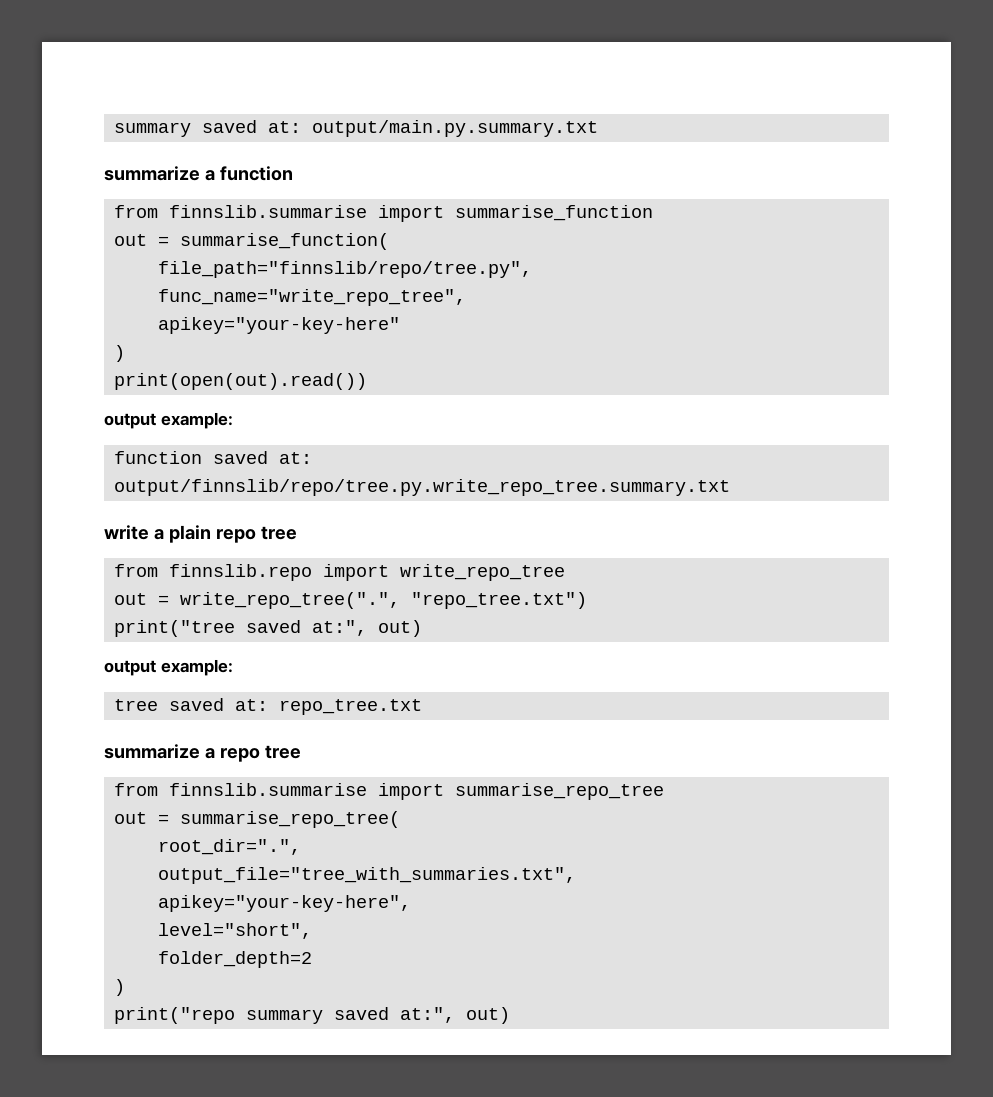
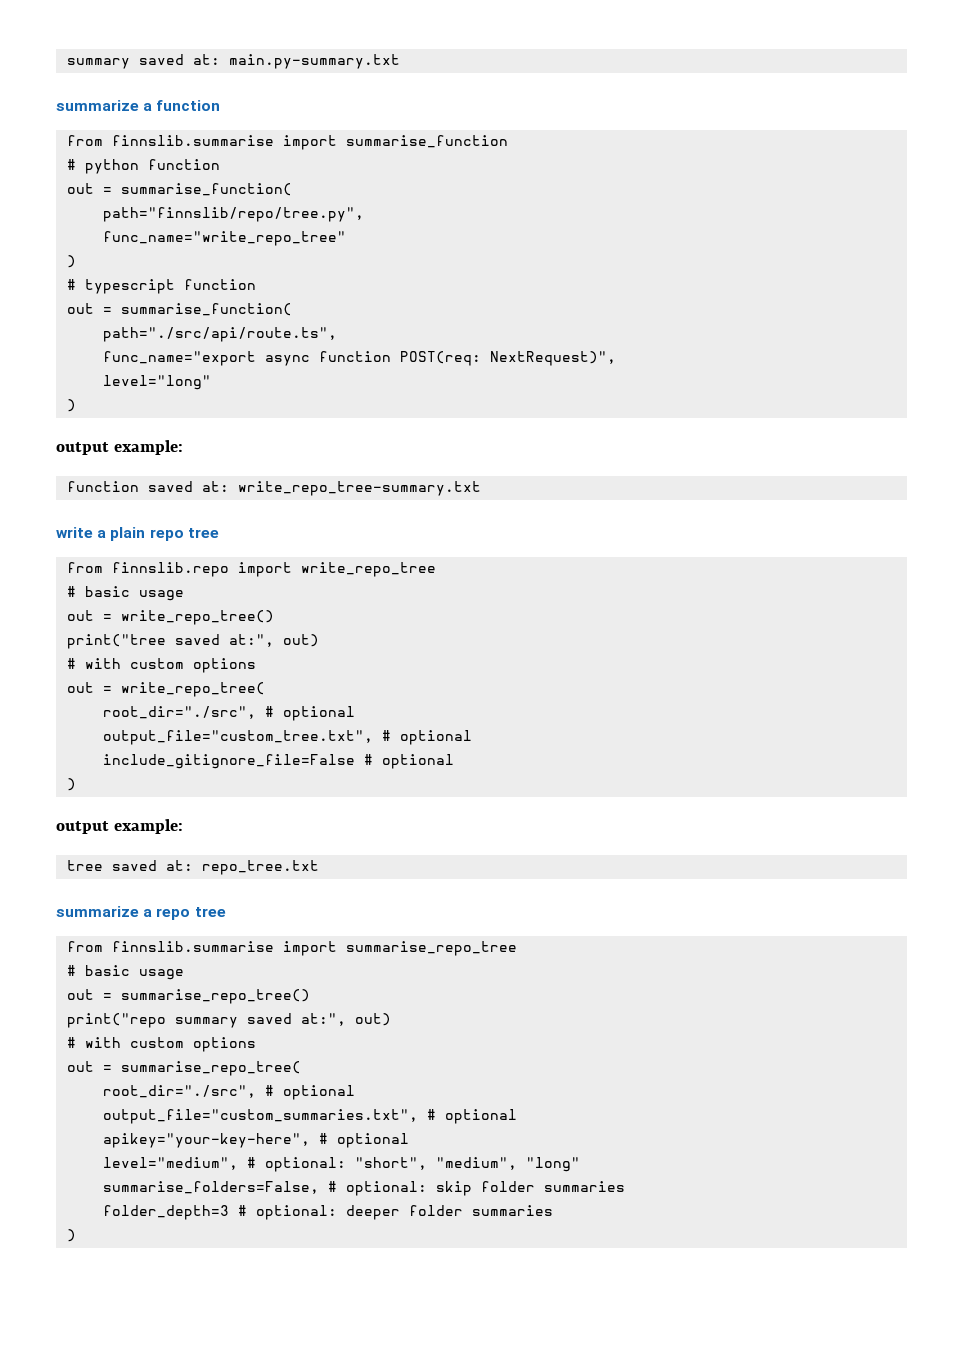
- summary saved at: output/main.py.summary.txt
+ summary saved at: main.py-summary.txt
+ # python function
  out = summarise_function(
- file_path="finnslib/repo/tree.py",
- func_name="write_repo_tree",
- apikey="your-key-here"
+ path="finnslib/repo/tree.py",
+ func_name="write_repo_tree"
  )
- print(open(out).read())
+ # typescript function
+ out = summarise_function(
+ path="./src/api/route.ts",
+ func_name="export async function POST(req: NextRequest)",
+ level="long"
+ )
- function saved at: output/finnslib/repo/tree.py.write_repo_tree.summary.txt
+ function saved at: write_repo_tree-summary.txt
  from finnslib.repo import write_repo_tree
- out = write_repo_tree(".", "repo_tree.txt")
+ # basic usage
+ out = write_repo_tree()
  print("tree saved at:", out)
+ # with custom options
+ out = write_repo_tree(
+ root_dir="./src", # optional
+ output_file="custom_tree.txt", # optional
+ include_gitignore_file=False # optional
+ )
  from finnslib.summarise import summarise_repo_tree
- out = summarise_repo_tree(
- root_dir=".",
- output_file="tree_with_summaries.txt",
- apikey="your-key-here",
- level="short",
- folder_depth=2
- )
+ # basic usage
+ out = summarise_repo_tree()
  print("repo summary saved at:", out)
+ # with custom options
+ out = summarise_repo_tree(
+ root_dir="./src", # optional
+ output_file="custom_summaries.txt", # optional
+ apikey="your-key-here", # optional
+ level="medium", # optional: "short", "medium", "long"
+ summarise_folders=False, # optional: skip folder summaries
+ folder_depth=3 # optional: deeper folder summaries
+ )

